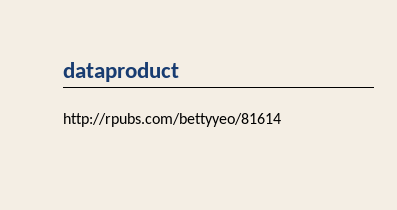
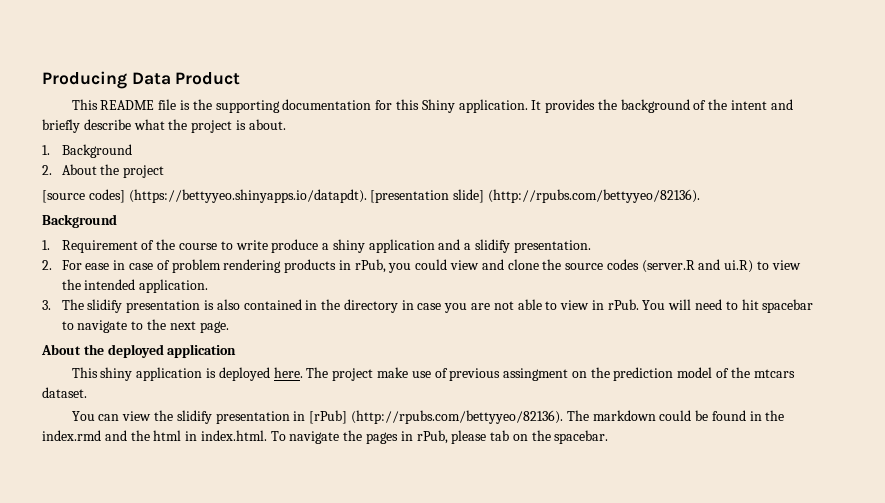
- dataproduct
- http://rpubs.com/bettyyeo/81614
+ Producing Data Product
+ This README file is the supporting documentation for this Shiny application. It provides the background of the intent and briefly describe what the project is about.
+ 1. Background
+ 2. About the project
+ [source codes] (https://bettyyeo.shinyapps.io/datapdt). [presentation slide] (http://rpubs.com/bettyyeo/82136).
+ Background
+ 1. Requirement of the course to write produce a shiny application and a slidify presentation.
+ 2. For ease in case of problem rendering products in rPub, you could view and clone the source codes (server.R and ui.R) to view the intended application.
+ 3. The slidify presentation is also contained in the directory in case you are not able to view in rPub. You will need to hit spacebar to navigate to the next page.
+ About the deployed application
+ This shiny application is deployed here. The project make use of previous assingment on the prediction model of the mtcars dataset.
+ You can view the slidify presentation in [rPub] (http://rpubs.com/bettyyeo/82136). The markdown could be found in the index.rmd and the html in index.html. To navigate the pages in rPub, please tab on the spacebar.

